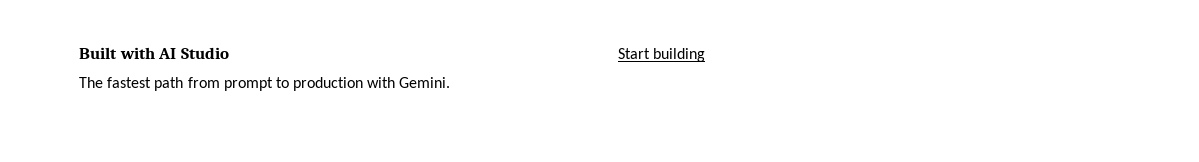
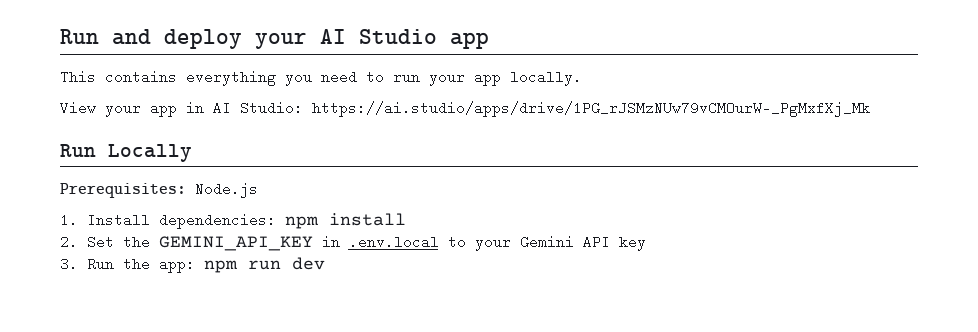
- Built with AI Studio
- The fastest path from prompt to production with Gemini.
- Start building
+ Run and deploy your AI Studio app
+ This contains everything you need to run your app locally.
+ View your app in AI Studio: https://ai.studio/apps/drive/1PG_rJSMzNUw79vCMOurW-_PgMxfXj_Mk
+ Run Locally
+ Prerequisites: Node.js
+ 1. Install dependencies: npm install
+ 2. Set the GEMINI_API_KEY in .env.local to your Gemini API key
+ 3. Run the app: npm run dev

